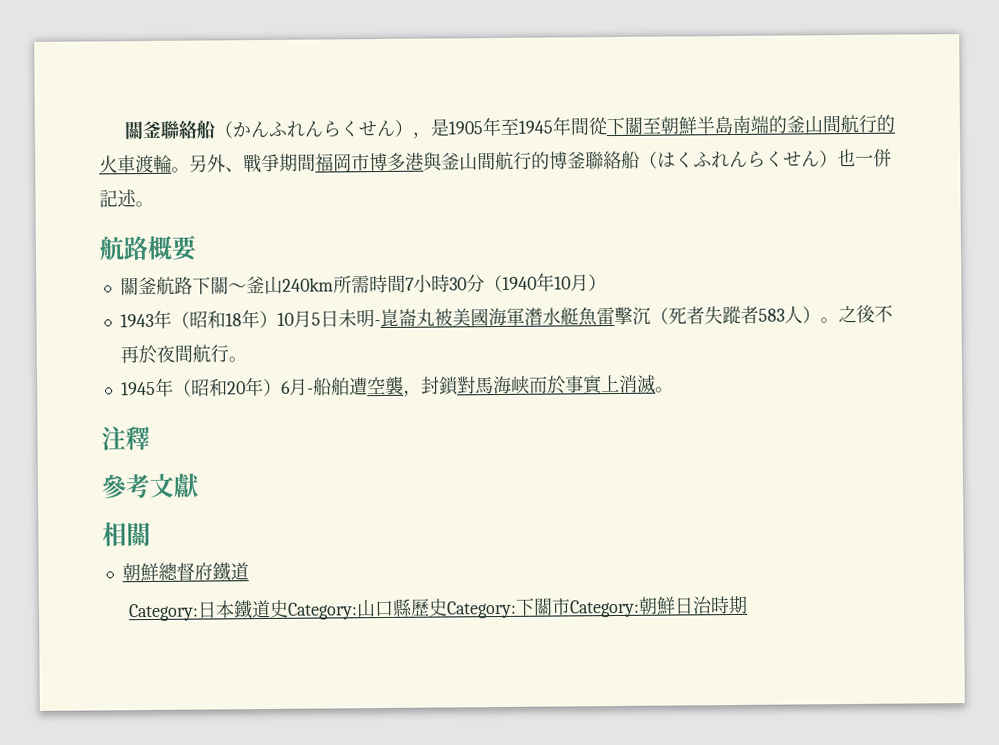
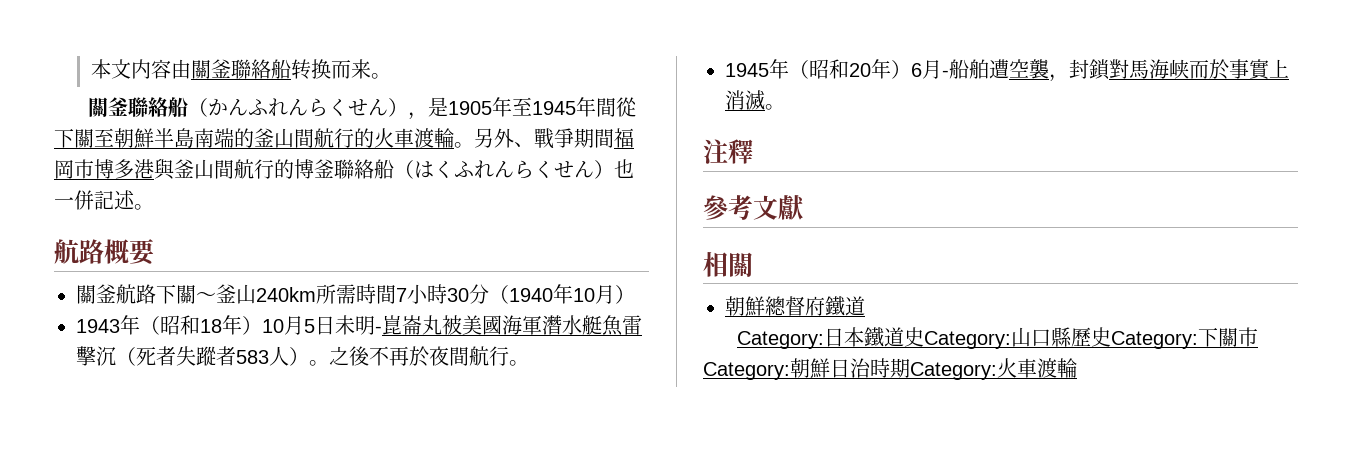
+ 本文内容由關釜聯絡船转换而来。
- Category:日本鐵道史Category:山口縣歷史Category:下關市Category:朝鮮日治時期
+ Category:日本鐵道史Category:山口縣歷史Category:下關市Category:朝鮮日治時期Category:火車渡輪

